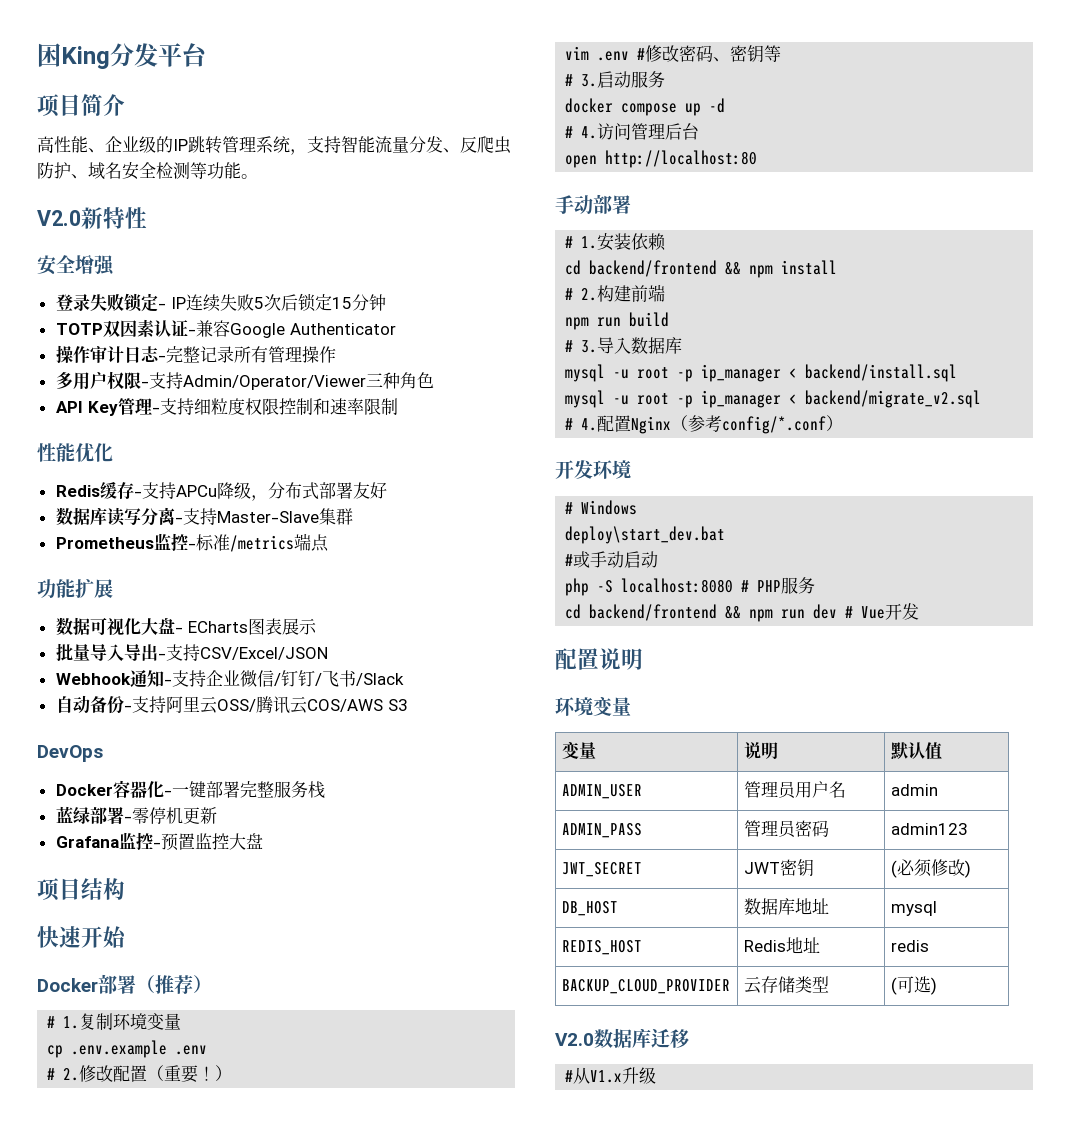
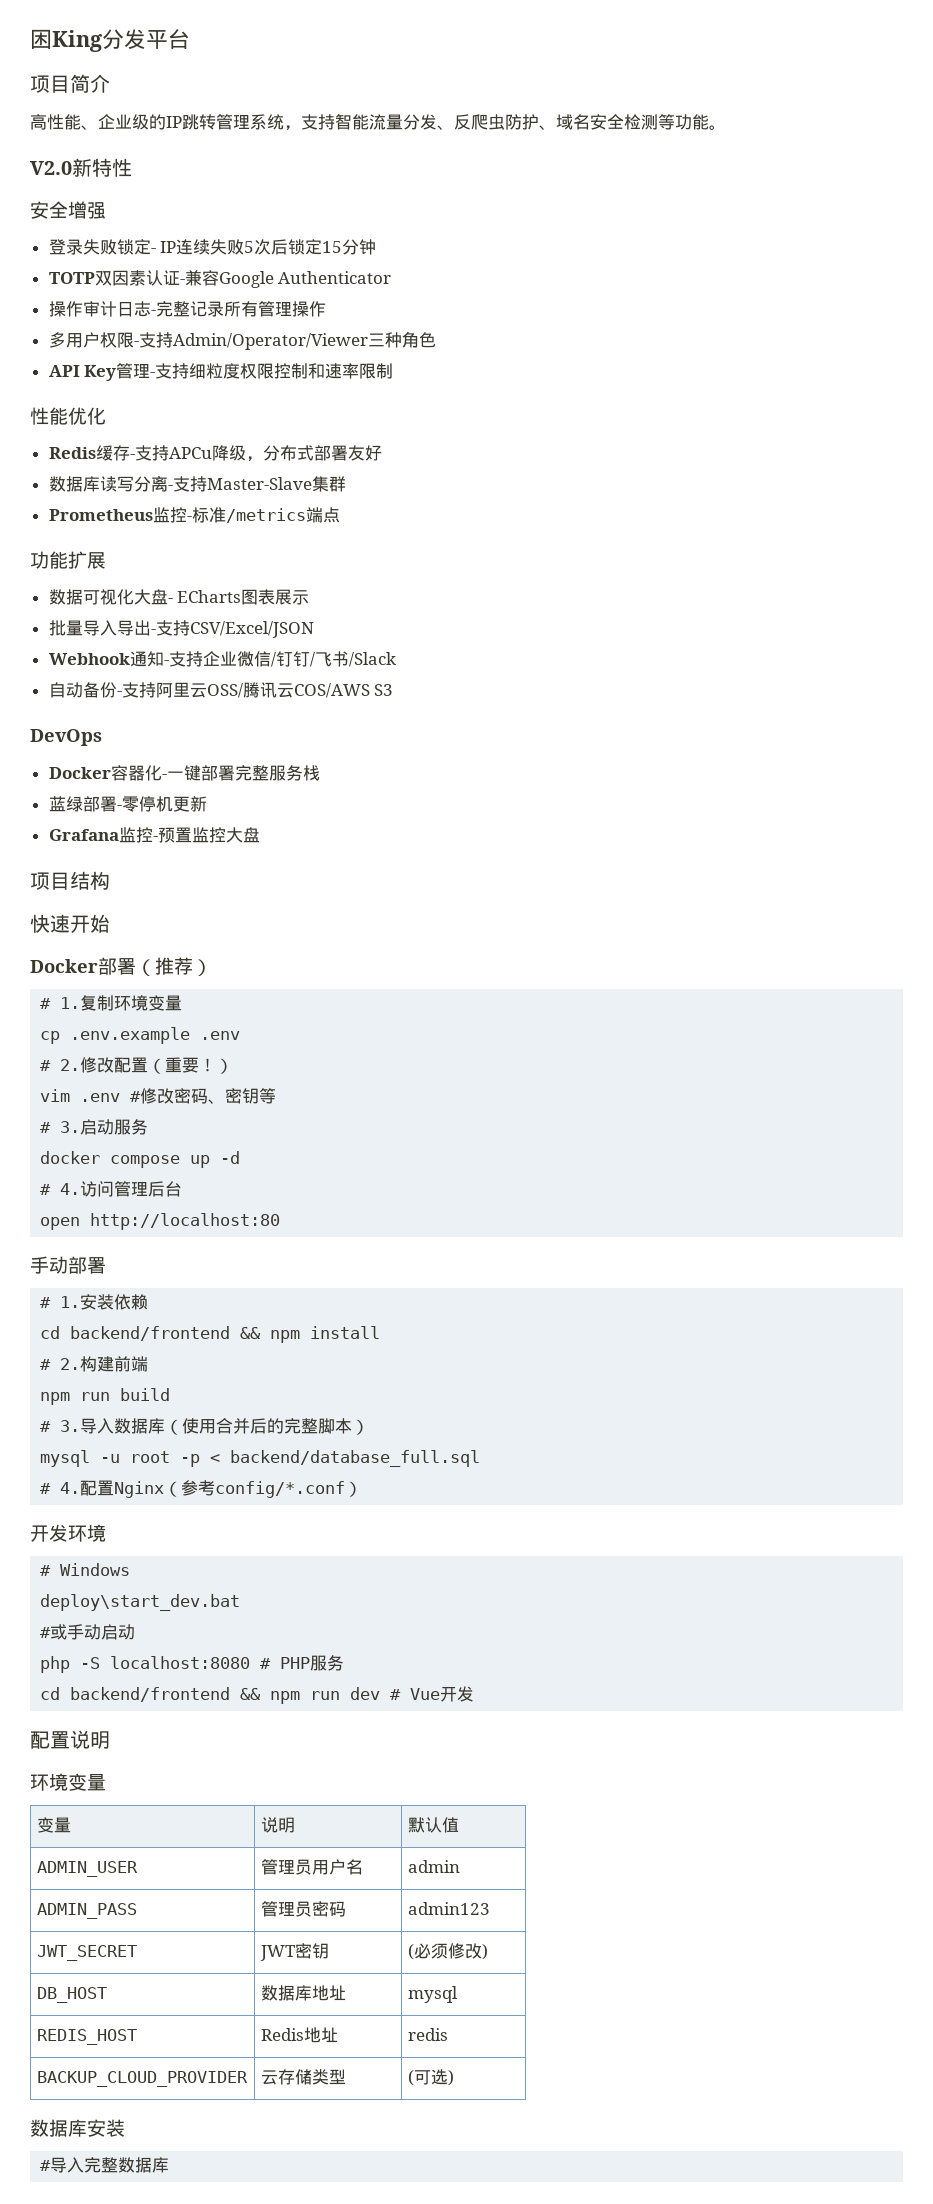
- # 3.导入数据库
- mysql -u root -p ip_manager < backend/install.sql
- mysql -u root -p ip_manager < backend/migrate_v2.sql
+ # 3.导入数据库（使用合并后的完整脚本）
+ mysql -u root -p < backend/database_full.sql
- V2.0数据库迁移
- #从V1.x升级
+ 数据库安装
+ #导入完整数据库

